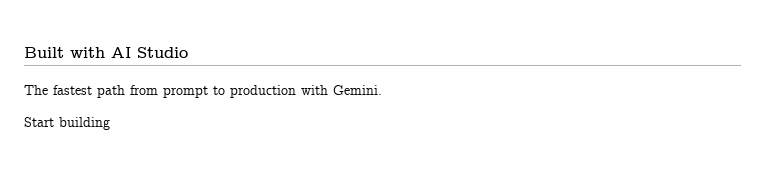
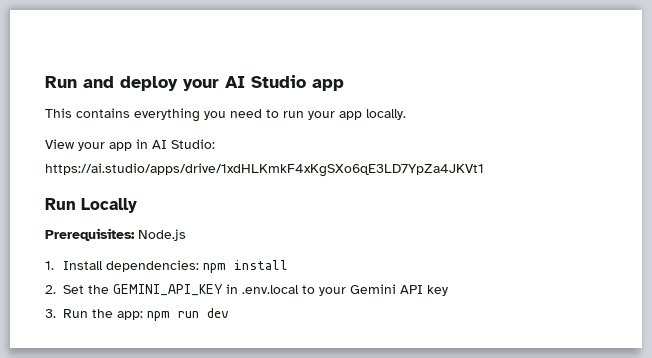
- Built with AI Studio
- The fastest path from prompt to production with Gemini.
- Start building
+ Run and deploy your AI Studio app
+ This contains everything you need to run your app locally.
+ View your app in AI Studio: https://ai.studio/apps/drive/1xdHLKmkF4xKgSXo6qE3LD7YpZa4JKVt1
+ Run Locally
+ Prerequisites: Node.js
+ 1. Install dependencies: npm install
+ 2. Set the GEMINI_API_KEY in .env.local to your Gemini API key
+ 3. Run the app: npm run dev

